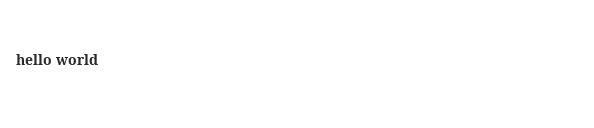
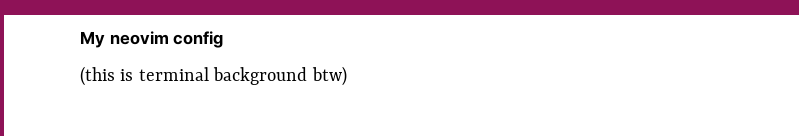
- hello world
+ My neovim config
+ (this is terminal background btw)

